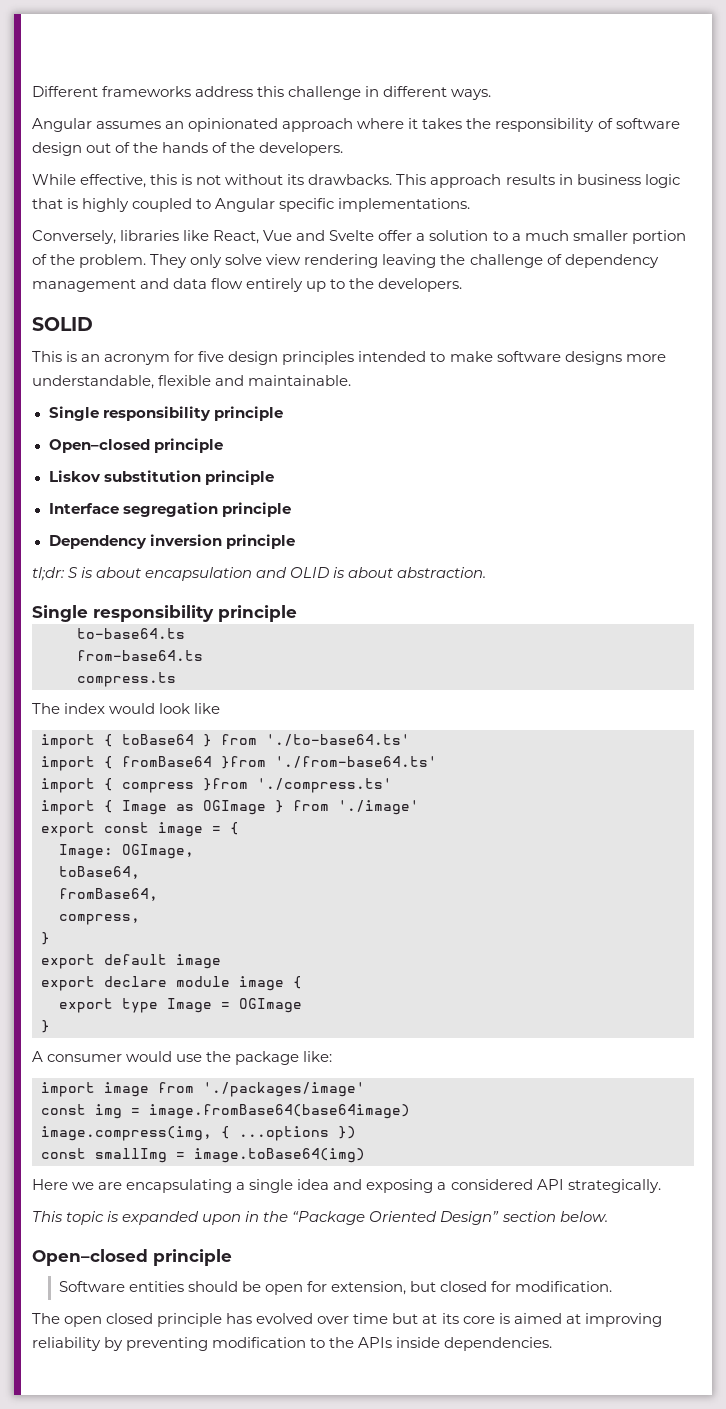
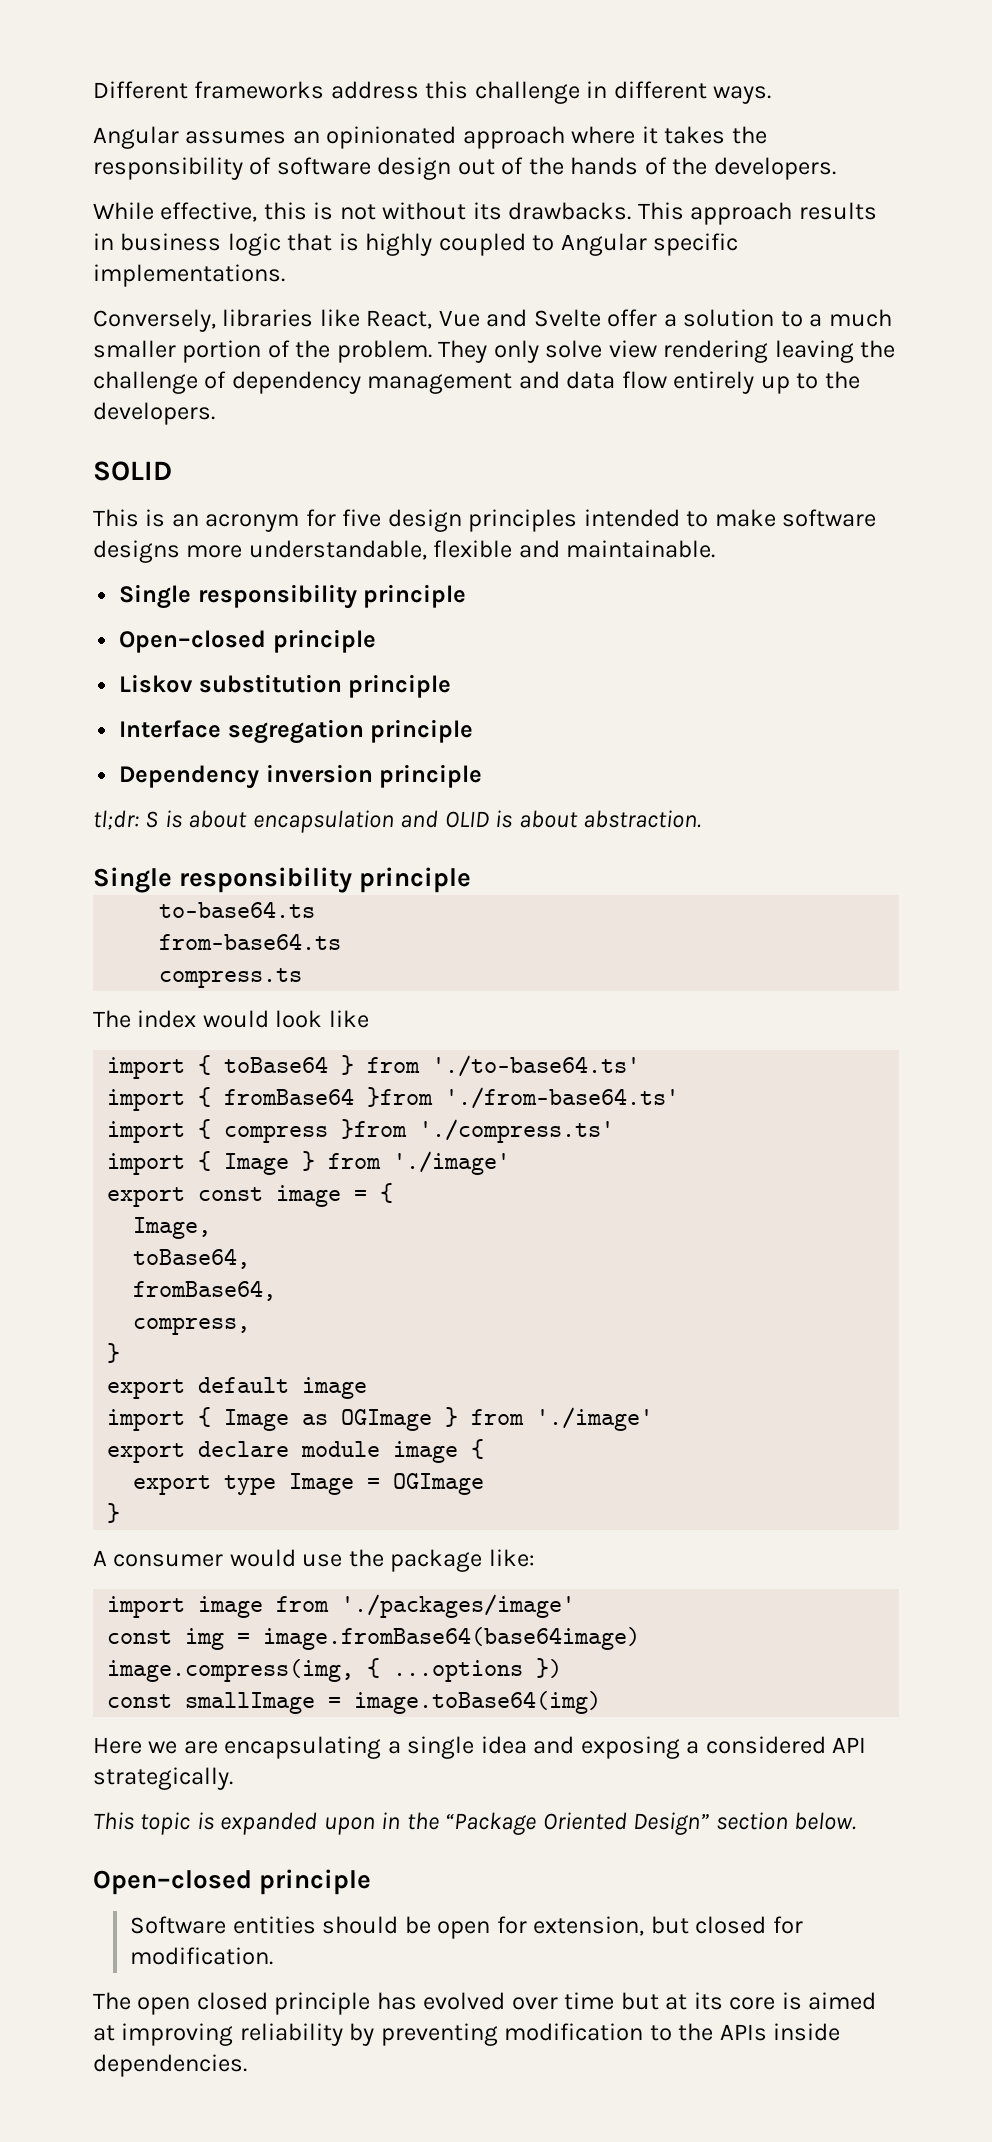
- import { Image as OGImage } from './image'
+ import { Image } from './image'
- Image: OGImage,
+ Image,
+ import { Image as OGImage } from './image'
- const smallImg = image.toBase64(img)
+ const smallImage = image.toBase64(img)

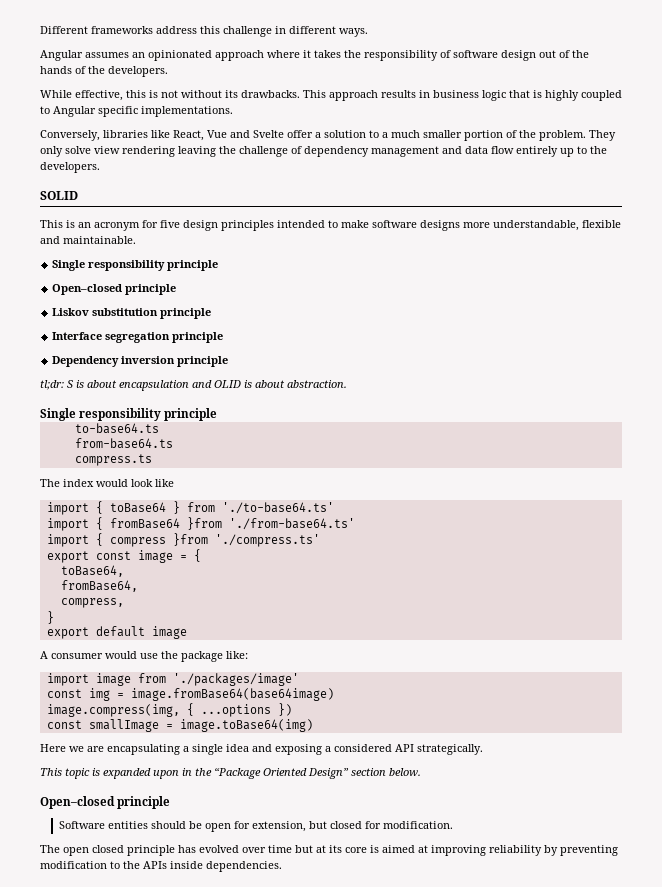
- import { Image } from './image'
- Image,
- import { Image as OGImage } from './image'
- export declare module image {
- export type Image = OGImage
- }

